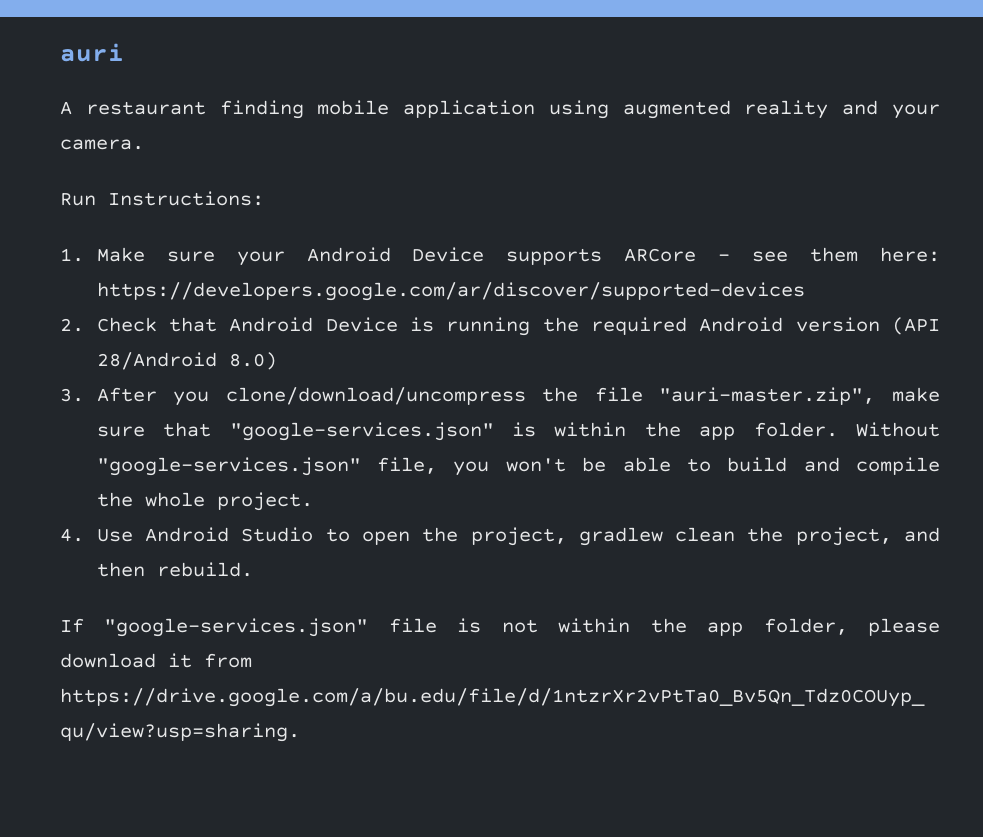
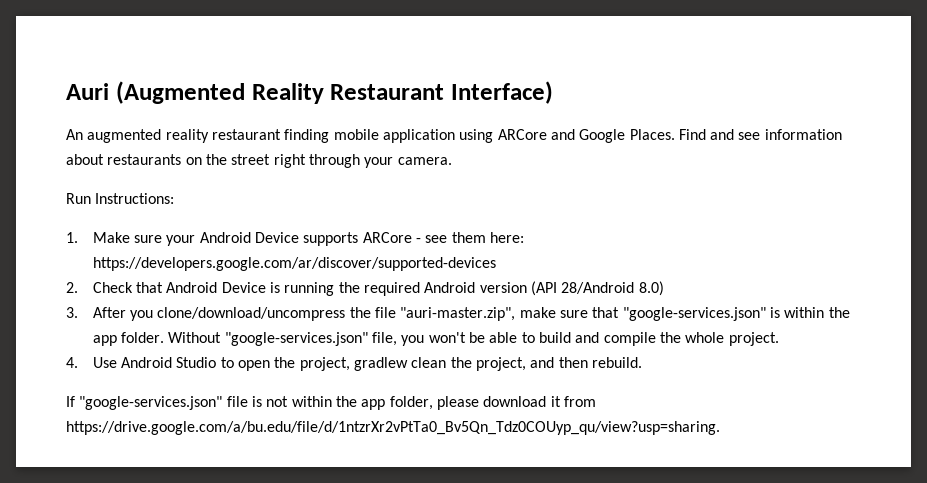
- auri
- A restaurant finding mobile application using augmented reality and your camera.
+ Auri (Augmented Reality Restaurant Interface)
+ An augmented reality restaurant finding mobile application using ARCore and Google Places. Find and see information about restaurants on the street right through your camera.

